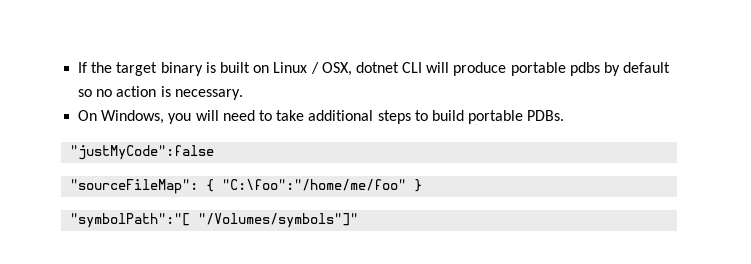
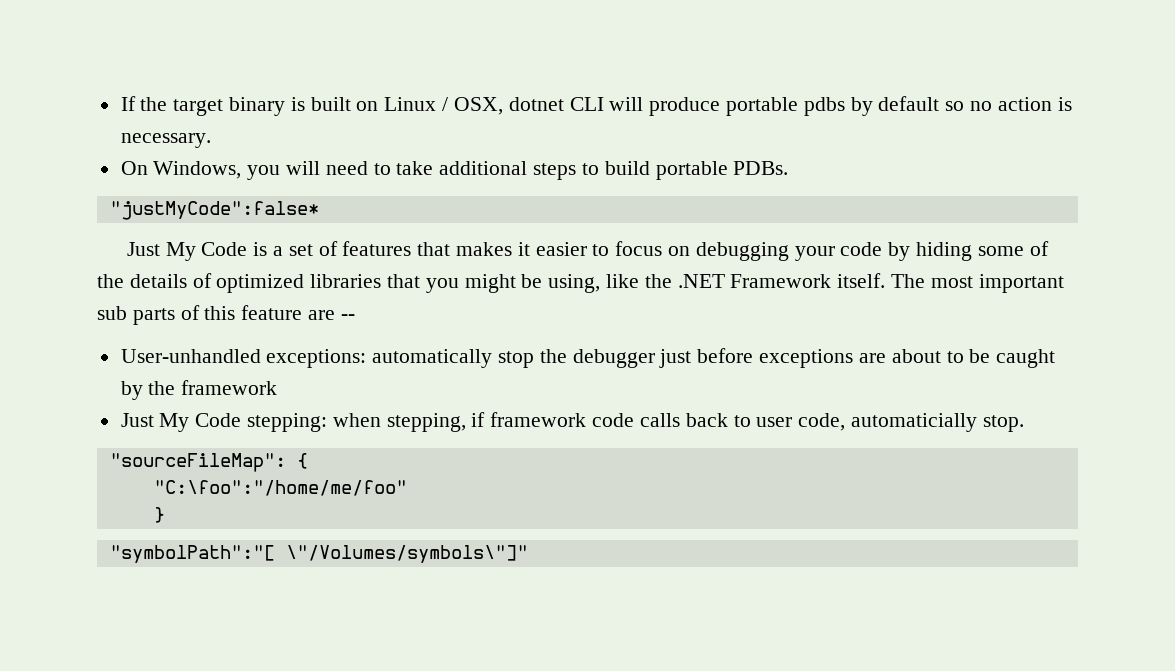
- "justMyCode":false
+ "justMyCode":false*
+ Just My Code is a set of features that makes it easier to focus on debugging your code by hiding some of the details of optimized libraries that you might be using, like the .NET Framework itself. The most important sub parts of this feature are --
+ User-unhandled exceptions: automatically stop the debugger just before exceptions are about to be caught by the framework
+ Just My Code stepping: when stepping, if framework code calls back to user code, automaticially stop.
- "sourceFileMap": { "C:\foo":"/home/me/foo" }
+ "sourceFileMap": {
+ "C:\foo":"/home/me/foo"
+ }
- "symbolPath":"[ "/Volumes/symbols"]"
+ "symbolPath":"[ \"/Volumes/symbols\"]"

